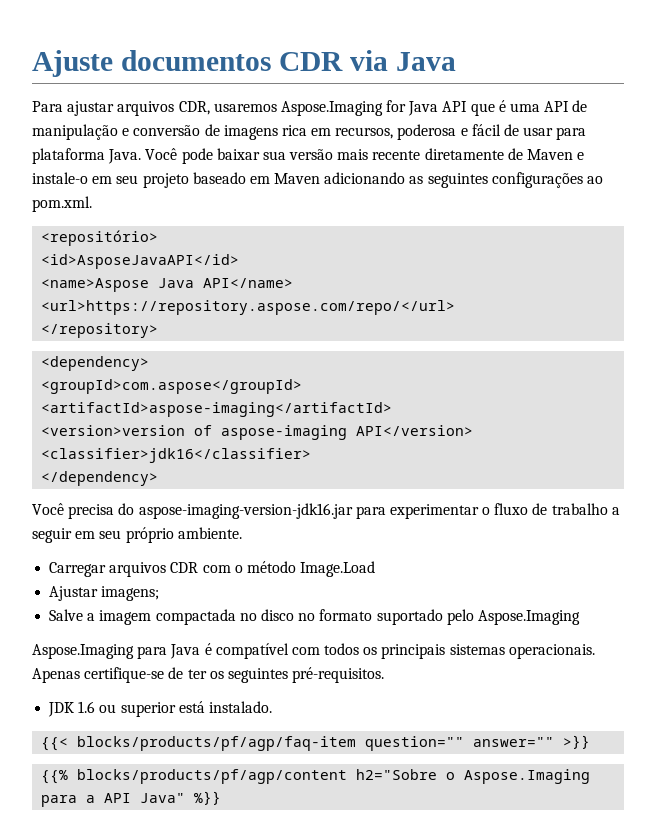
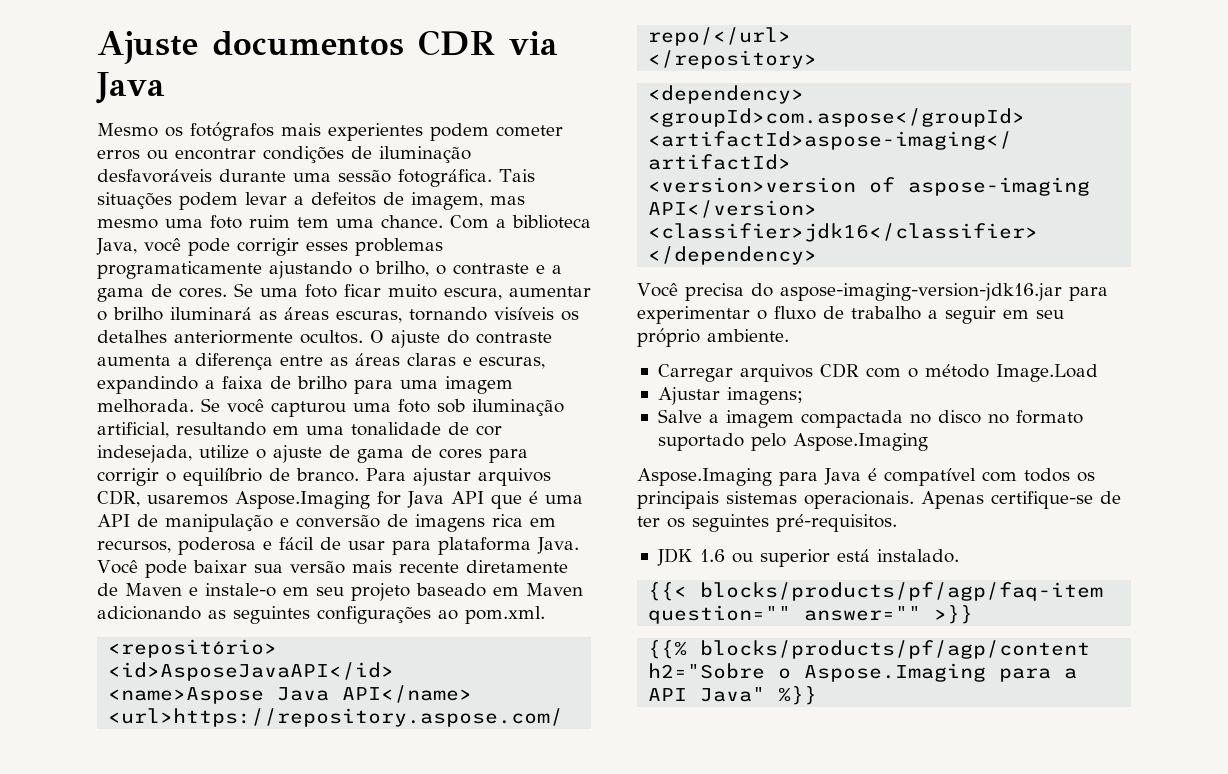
+ Mesmo os fotógrafos mais experientes podem cometer erros ou encontrar condições de iluminação desfavoráveis durante uma sessão fotográfica. Tais situações podem levar a defeitos de imagem, mas mesmo uma foto ruim tem uma chance. Com a biblioteca Java, você pode corrigir esses problemas programaticamente ajustando o brilho, o contraste e a gama de cores. Se uma foto ficar muito escura, aumentar o brilho iluminará as áreas escuras, tornando visíveis os detalhes anteriormente ocultos. O ajuste do contraste aumenta a diferença entre as áreas claras e escuras, expandindo a faixa de brilho para uma imagem melhorada. Se você capturou uma foto sob iluminação artificial, resultando em uma tonalidade de cor indesejada, utilize o ajuste de gama de cores para corrigir o equilíbrio de branco.

